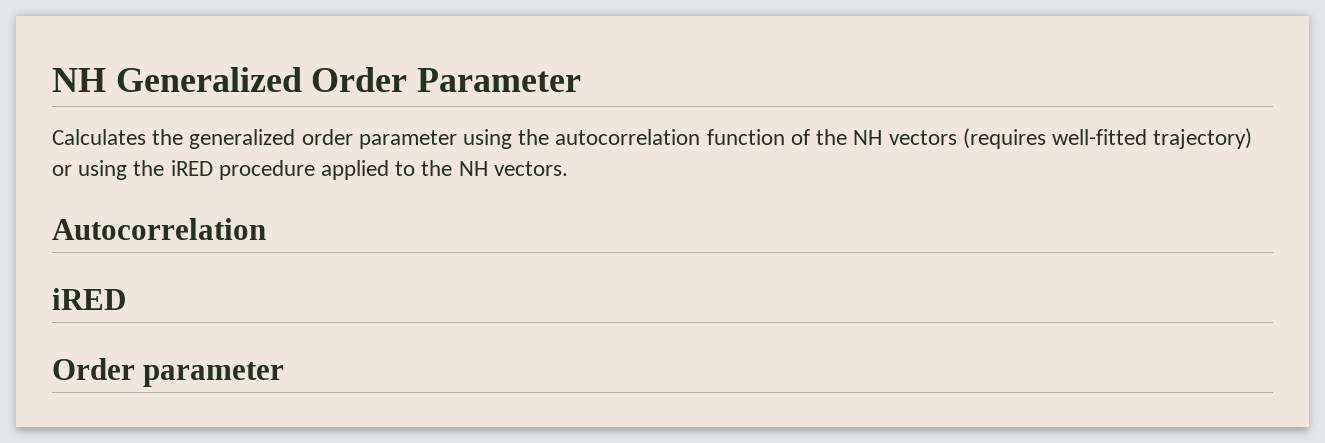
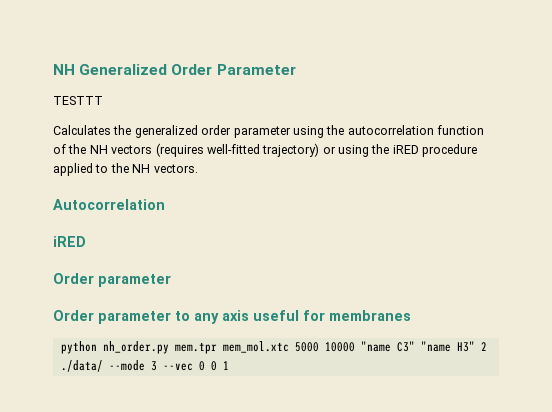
+ TESTTT
+ Order parameter to any axis useful for membranes
+ python nh_order.py mem.tpr mem_mol.xtc 5000 10000 "name C3" "name H3" 2 ./data/ --mode 3 --vec 0 0 1

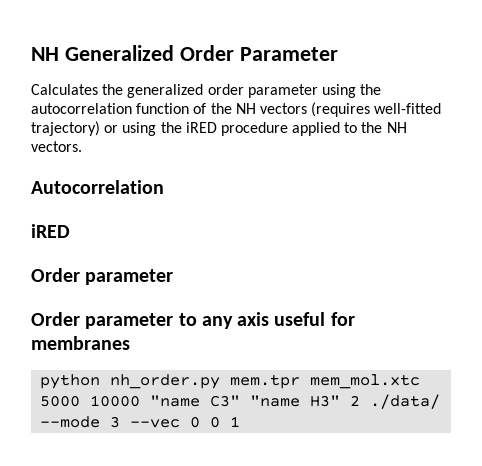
- TESTTT

